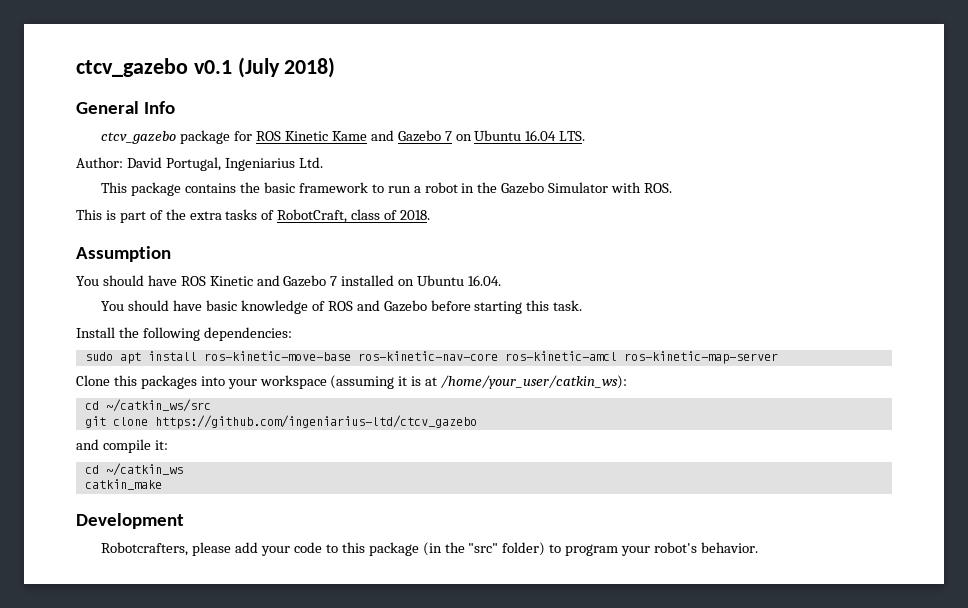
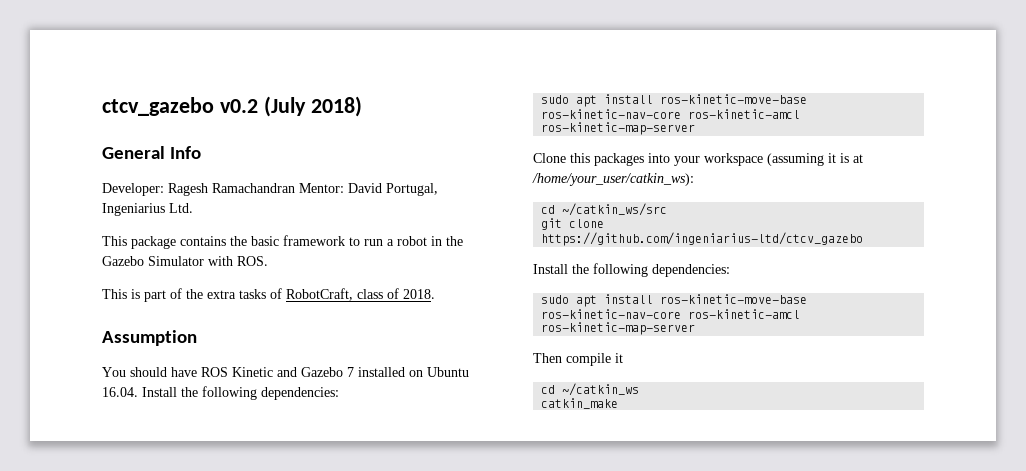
- ctcv_gazebo v0.1 (July 2018)
+ ctcv_gazebo v0.2 (July 2018)
- ctcv_gazebo package for ROS Kinetic Kame and Gazebo 7 on Ubuntu 16.04 LTS.
- Author: David Portugal, Ingeniarius Ltd.
+ Developer: Ragesh Ramachandran Mentor: David Portugal, Ingeniarius Ltd.
- You should have ROS Kinetic and Gazebo 7 installed on Ubuntu 16.04.
- You should have basic knowledge of ROS and Gazebo before starting this task.
- Install the following dependencies:
+ You should have ROS Kinetic and Gazebo 7 installed on Ubuntu 16.04. Install the following dependencies:
  git clone https://github.com/ingeniarius-ltd/ctcv_gazebo
- and compile it:
+ Install the following dependencies:
+ sudo apt install ros-kinetic-move-base ros-kinetic-nav-core ros-kinetic-amcl ros-kinetic-map-server
+ Then compile it
  cd ~/catkin_ws
  catkin_make
- Development
- Robotcrafters, please add your code to this package (in the "src" folder) to program your robot's behavior.

